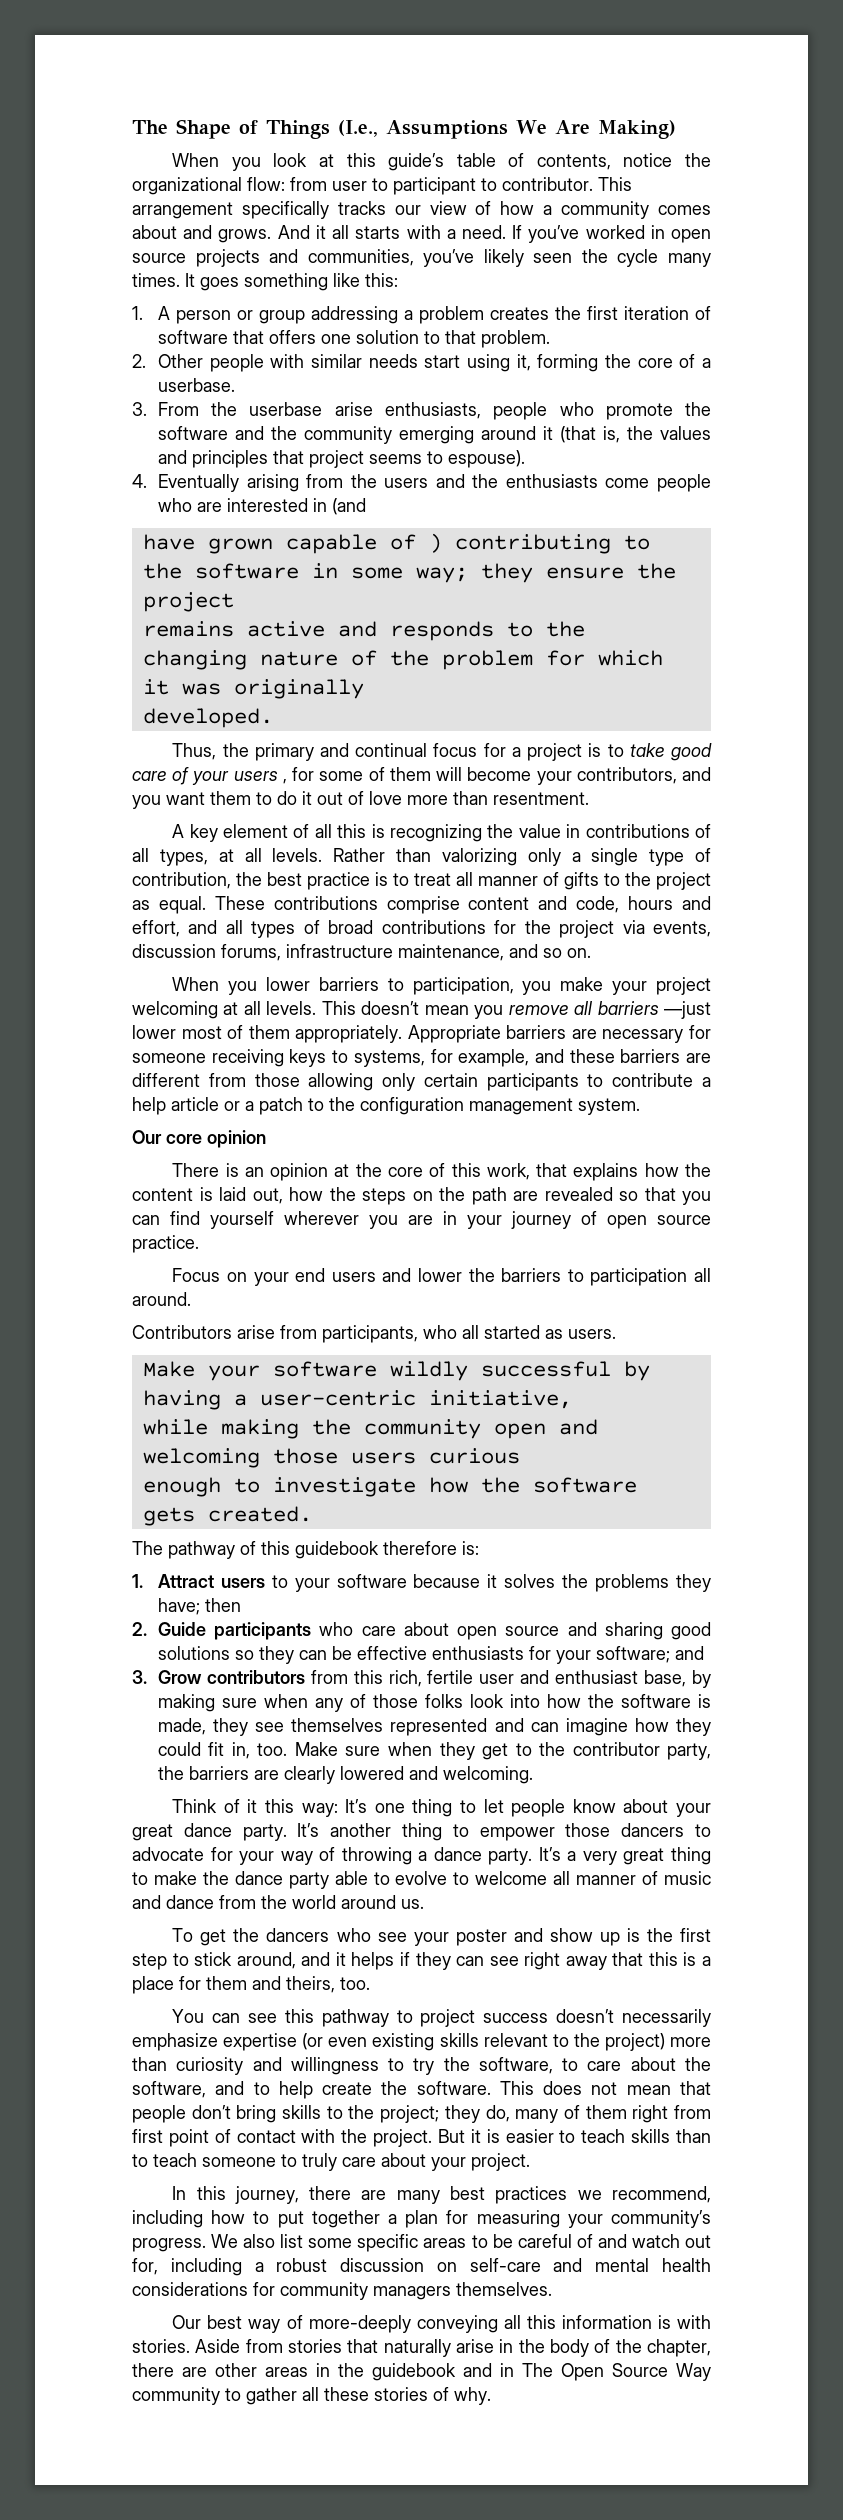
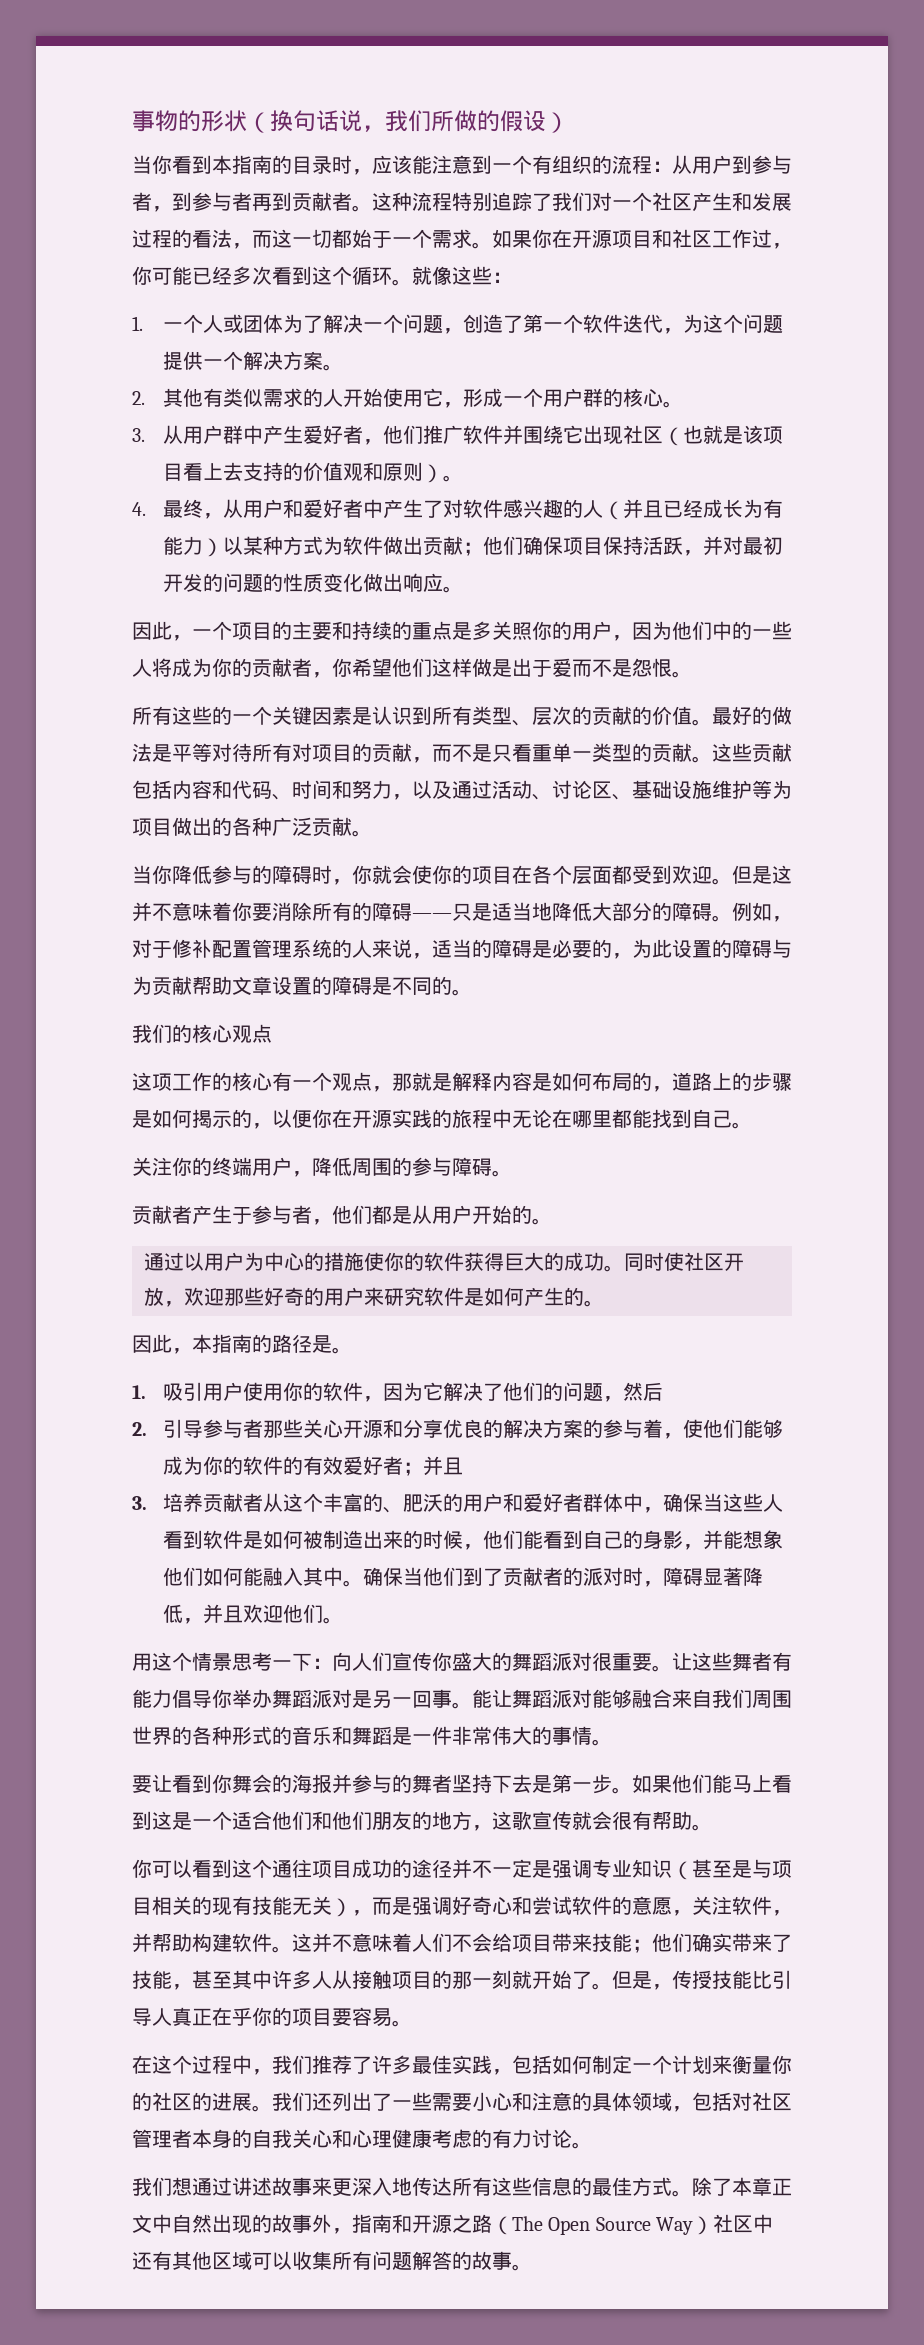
- The Shape of Things (I.e., Assumptions We Are Making)
- When you look at this guide’s table of contents, notice the organizational flow: from user to participant to contributor. This arrangement specifically tracks our view of how a community comes about and grows. And it all starts with a need. If you’ve worked in open source projects and communities, you’ve likely seen the cycle many times. It goes something like this:
- 1. A person or group addressing a problem creates the first iteration of software that offers one solution to that problem.
- 2. Other people with similar needs start using it, forming the core of a userbase.
- 3. From the userbase arise enthusiasts, people who promote the software and the community emerging around it (that is, the values and principles that project seems to espouse).
- 4. Eventually arising from the users and the enthusiasts come people who are interested in (and
- have grown capable of ) contributing to the software in some way; they ensure the project
- remains active and responds to the changing nature of the problem for which it was originally
- developed.
- Thus, the primary and continual focus for a project is to take good care of your users , for some of them will become your contributors, and you want them to do it out of love more than resentment.
- A key element of all this is recognizing the value in contributions of all types, at all levels. Rather than valorizing only a single type of contribution, the best practice is to treat all manner of gifts to the project as equal. These contributions comprise content and code, hours and effort, and all types of broad contributions for the project via events, discussion forums, infrastructure maintenance, and so on.
- When you lower barriers to participation, you make your project welcoming at all levels. This doesn’t mean you remove all barriers —just lower most of them appropriately. Appropriate barriers are necessary for someone receiving keys to systems, for example, and these barriers are different from those allowing only certain participants to contribute a help article or a patch to the configuration management system.
- Our core opinion
- There is an opinion at the core of this work, that explains how the content is laid out, how the steps on the path are revealed so that you can find yourself wherever you are in your journey of open source practice.
- Focus on your end users and lower the barriers to participation all around.
- Contributors arise from participants, who all started as users.
- Make your software wildly successful by having a user-centric initiative,
- while making the community open and welcoming those users curious
- enough to investigate how the software gets created.
- The pathway of this guidebook therefore is:
- 1. Attract users to your software because it solves the problems they have; then
- 2. Guide participants who care about open source and sharing good solutions so they can be effective enthusiasts for your software; and
- 3. Grow contributors from this rich, fertile user and enthusiast base, by making sure when any of those folks look into how the software is made, they see themselves represented and can imagine how they could fit in, too. Make sure when they get to the contributor party, the barriers are clearly lowered and welcoming.
- Think of it this way: It’s one thing to let people know about your great dance party. It’s another thing to empower those dancers to advocate for your way of throwing a dance party. It’s a very great thing to make the dance party able to evolve to welcome all manner of music and dance from the world around us.
- To get the dancers who see your poster and show up is the first step to stick around, and it helps if they can see right away that this is a place for them and theirs, too.
- You can see this pathway to project success doesn’t necessarily emphasize expertise (or even existing skills relevant to the project) more than curiosity and willingness to try the software, to care about the software, and to help create the software. This does not mean that people don’t bring skills to the project; they do, many of them right from first point of contact with the project. But it is easier to teach skills than to teach someone to truly care about your project.
- In this journey, there are many best practices we recommend, including how to put together a plan for measuring your community’s progress. We also list some specific areas to be careful of and watch out for, including a robust discussion on self-care and mental health considerations for community managers themselves.
- Our best way of more-deeply conveying all this information is with stories. Aside from stories that naturally arise in the body of the chapter, there are other areas in the guidebook and in The Open Source Way community to gather all these stories of why.
+ 事物的形状（换句话说，我们所做的假设）
+ 当你看到本指南的目录时，应该能注意到一个有组织的流程：从用户到参与者，到参与者再到贡献者。这种流程特别追踪了我们对一个社区产生和发展过程的看法，而这一切都始于一个需求。如果你在开源项目和社区工作过，你可能已经多次看到这个循环。就像这些：
+ 1.一个人或团体为了解决一个问题，创造了第一个软件迭代，为这个问题提供一个解决方案。
+ 2.其他有类似需求的人开始使用它，形成一个用户群的核心。
+ 3.从用户群中产生爱好者，他们推广软件并围绕它出现社区（也就是该项目看上去支持的价值观和原则）。
+ 4.最终，从用户和爱好者中产生了对软件感兴趣的人（并且已经成长为有能力）以某种方式为软件做出贡献；他们确保项目保持活跃，并对最初开发的问题的性质变化做出响应。
+ 因此，一个项目的主要和持续的重点是多关照你的用户，因为他们中的一些人将成为你的贡献者，你希望他们这样做是出于爱而不是怨恨。
+ 所有这些的一个关键因素是认识到所有类型、层次的贡献的价值。最好的做法是平等对待所有对项目的贡献，而不是只看重单一类型的贡献。这些贡献包括内容和代码、时间和努力，以及通过活动、讨论区、基础设施维护等为项目做出的各种广泛贡献。
+ 当你降低参与的障碍时，你就会使你的项目在各个层面都受到欢迎。但是这并不意味着你要消除所有的障碍——只是适当地降低大部分的障碍。例如，对于修补配置管理系统的人来说，适当的障碍是必要的，为此设置的障碍与为贡献帮助文章设置的障碍是不同的。
+ 我们的核心观点
+ 这项工作的核心有一个观点，那就是解释内容是如何布局的，道路上的步骤是如何揭示的，以便你在开源实践的旅程中无论在哪里都能找到自己。
+ 关注你的终端用户，降低周围的参与障碍。
+ 贡献者产生于参与者，他们都是从用户开始的。
+ 通过以用户为中心的措施使你的软件获得巨大的成功。同时使社区开放，欢迎那些好奇的用户来研究软件是如何产生的。
+ 因此，本指南的路径是。
+ 1.吸引用户使用你的软件，因为它解决了他们的问题，然后
+ 2.引导参与者那些关心开源和分享优良的解决方案的参与着，使他们能够成为你的软件的有效爱好者；并且
+ 3.培养贡献者从这个丰富的、肥沃的用户和爱好者群体中，确保当这些人看到软件是如何被制造出来的时候，他们能看到自己的身影，并能想象他们如何能融入其中。确保当他们到了贡献者的派对时，障碍显著降低，并且欢迎他们。
+ 用这个情景思考一下：向人们宣传你盛大的舞蹈派对很重要。让这些舞者有能力倡导你举办舞蹈派对是另一回事。能让舞蹈派对能够融合来自我们周围世界的各种形式的音乐和舞蹈是一件非常伟大的事情。
+ 要让看到你舞会的海报并参与的舞者坚持下去是第一步。如果他们能马上看到这是一个适合他们和他们朋友的地方，这歌宣传就会很有帮助。
+ 你可以看到这个通往项目成功的途径并不一定是强调专业知识（甚至是与项目相关的现有技能无关），而是强调好奇心和尝试软件的意愿，关注软件，并帮助构建软件。这并不意味着人们不会给项目带来技能；他们确实带来了技能，甚至其中许多人从接触项目的那一刻就开始了。但是，传授技能比引导人真正在乎你的项目要容易。
+ 在这个过程中，我们推荐了许多最佳实践，包括如何制定一个计划来衡量你的社区的进展。我们还列出了一些需要小心和注意的具体领域，包括对社区管理者本身的自我关心和心理健康考虑的有力讨论。
+ 我们想通过讲述故事来更深入地传达所有这些信息的最佳方式。除了本章正文中自然出现的故事外，指南和开源之路（The Open Source Way）社区中还有其他区域可以收集所有问题解答的故事。

